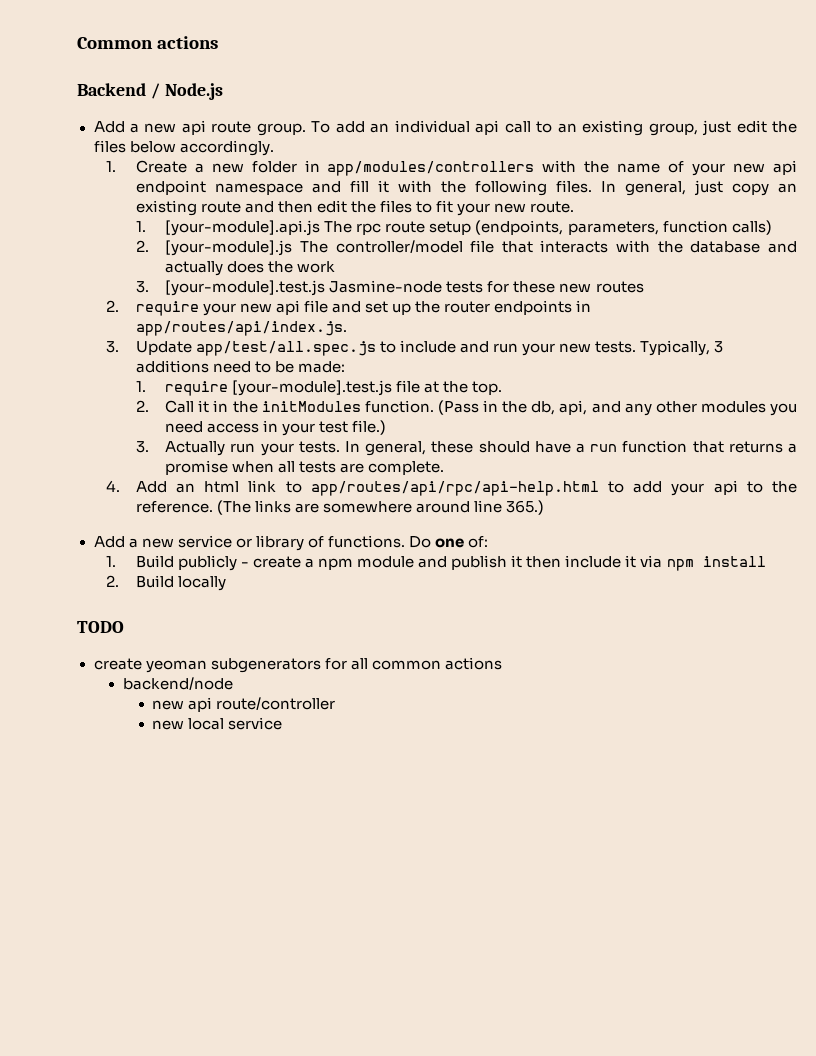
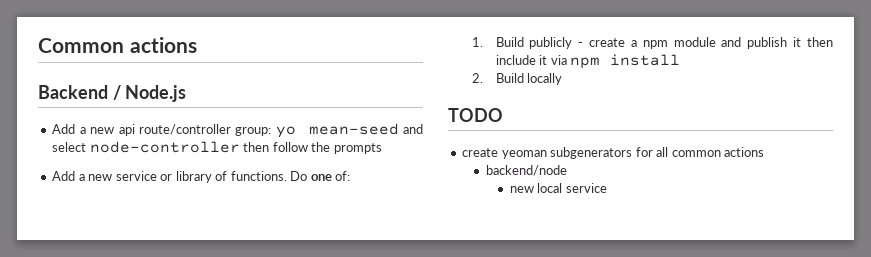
- Add a new api route group. To add an individual api call to an existing group, just edit the files below accordingly.
- 1. Create a new folder in app/modules/controllers with the name of your new api endpoint namespace and fill it with the following files. In general, just copy an existing route and then edit the files to fit your new route.
- 1. [your-module].api.js The rpc route setup (endpoints, parameters, function calls)
- 2. [your-module].js The controller/model file that interacts with the database and actually does the work
- 3. [your-module].test.js Jasmine-node tests for these new routes
- 2. require your new api file and set up the router endpoints in app/routes/api/index.js.
- 3. Update app/test/all.spec.js to include and run your new tests. Typically, 3 additions need to be made:
- 1. require [your-module].test.js file at the top.
- 2. Call it in the initModules function. (Pass in the db, api, and any other modules you need access in your test file.)
- 3. Actually run your tests. In general, these should have a run function that returns a promise when all tests are complete.
- 4. Add an html link to app/routes/api/rpc/api-help.html to add your api to the reference. (The links are somewhere around line 365.)
+ Add a new api route/controller group: yo mean-seed and select node-controller then follow the prompts
- new api route/controller

